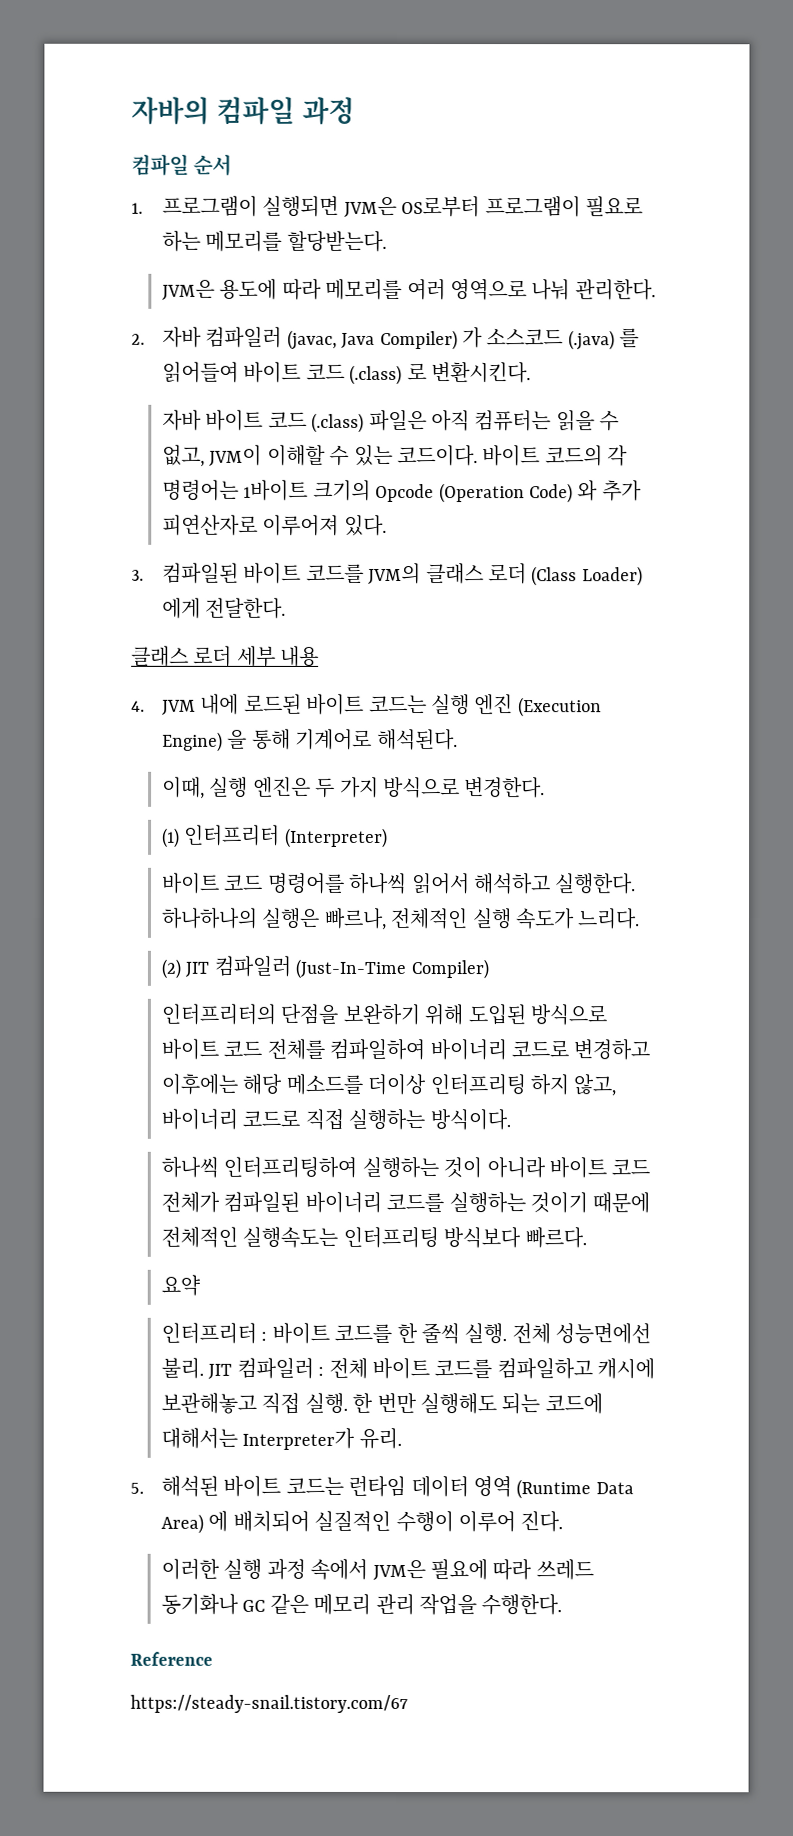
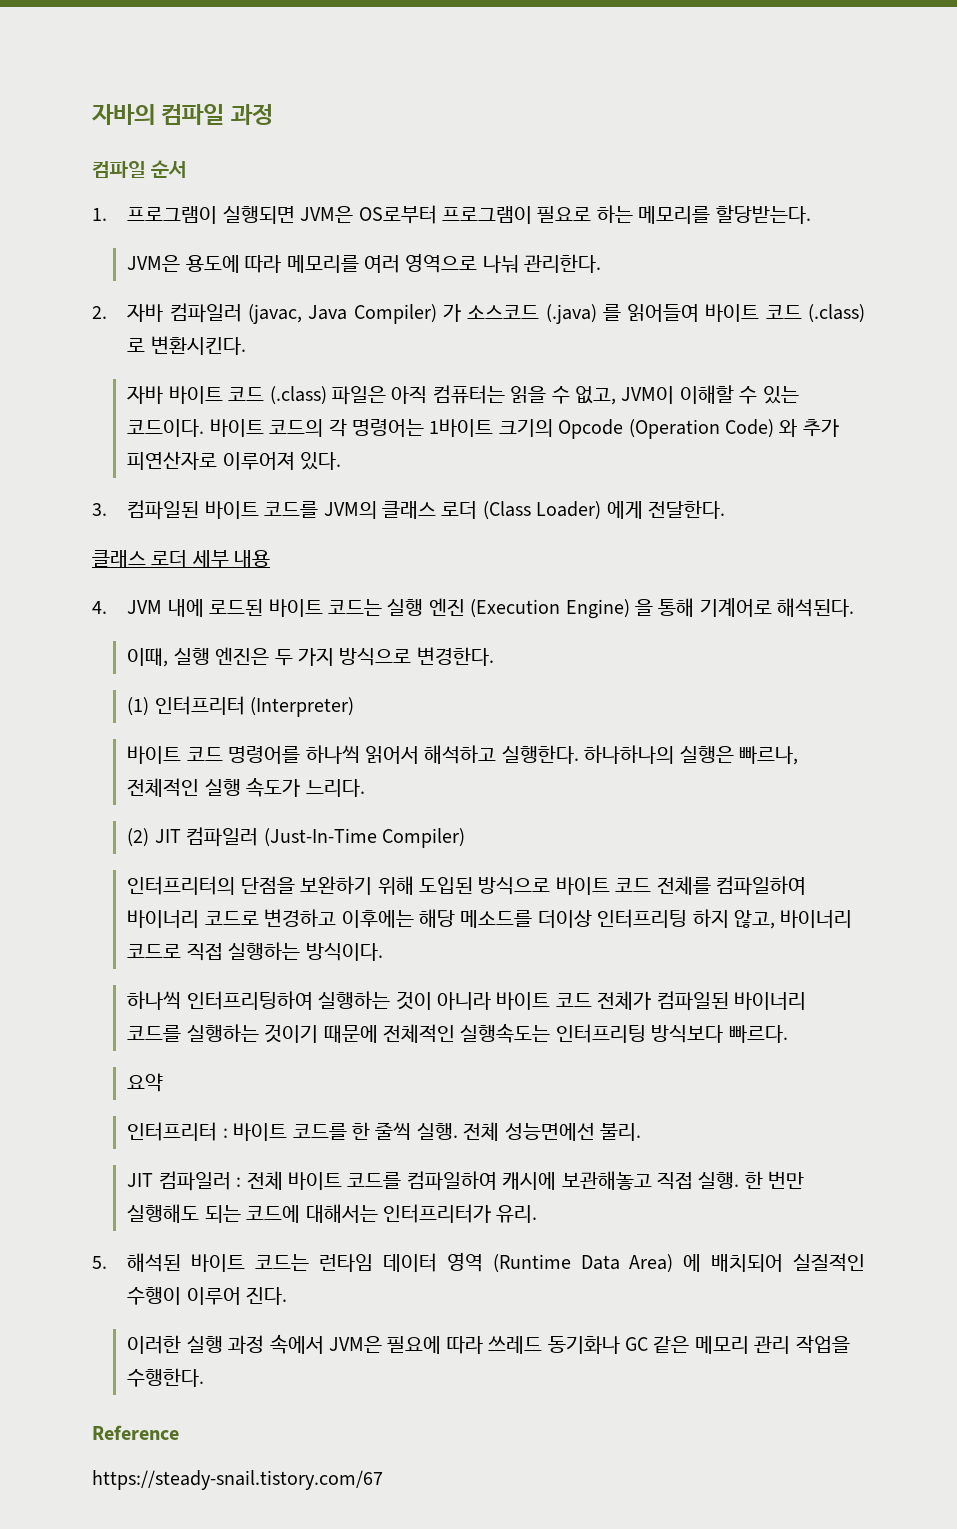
- 전체 성능면에선 불리. JIT 컴파일러 : 전체 바이트 코드를 컴파일하고 캐시에 보관해놓고 직접 실행.
+ 전체 성능면에선 불리.
+ JIT 컴파일러 : 전체 바이트 코드를 컴파일하여 캐시에 보관해놓고 직접 실행.
- 한 번만 실행해도 되는 코드에 대해서는 Interpreter가 유리.
+ 한 번만 실행해도 되는 코드에 대해서는 인터프리터가 유리.

